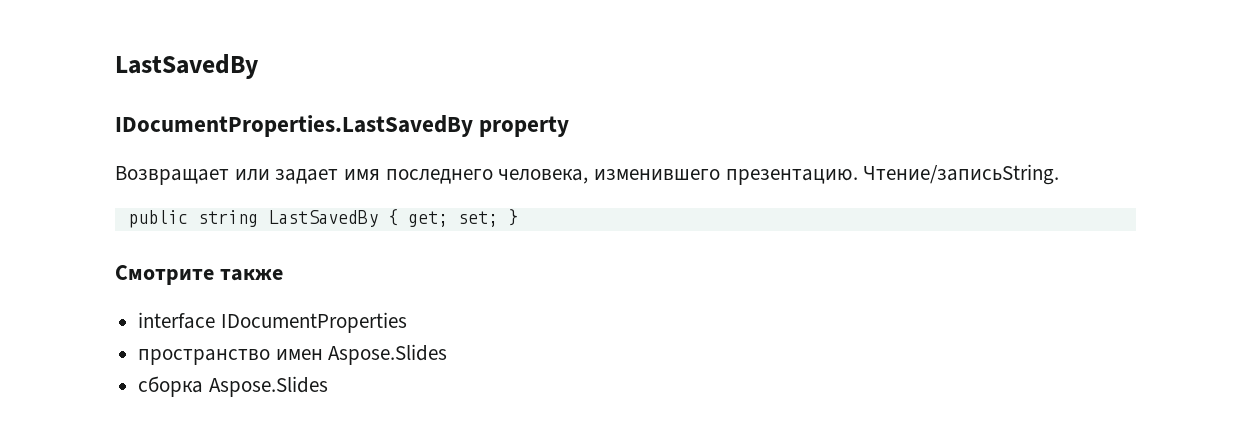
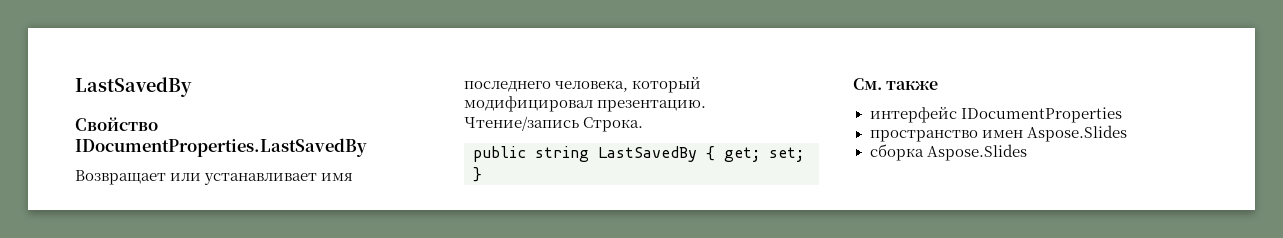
- IDocumentProperties.LastSavedBy property
+ Свойство IDocumentProperties.LastSavedBy
- Возвращает или задает имя последнего человека, изменившего презентацию. Чтение/записьString.
+ Возвращает или устанавливает имя последнего человека, который модифицировал презентацию. Чтение/запись Строка.
- Смотрите также
+ См. также
- interface IDocumentProperties
+ интерфейс IDocumentProperties

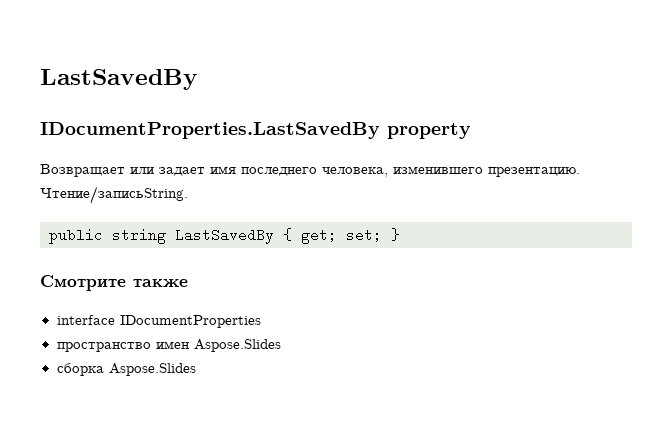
- Свойство IDocumentProperties.LastSavedBy
+ IDocumentProperties.LastSavedBy property
- Возвращает или устанавливает имя последнего человека, который модифицировал презентацию. Чтение/запись Строка.
+ Возвращает или задает имя последнего человека, изменившего презентацию. Чтение/записьString.
- См. также
+ Смотрите также
- интерфейс IDocumentProperties
+ interface IDocumentProperties

